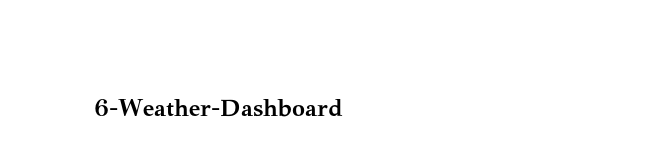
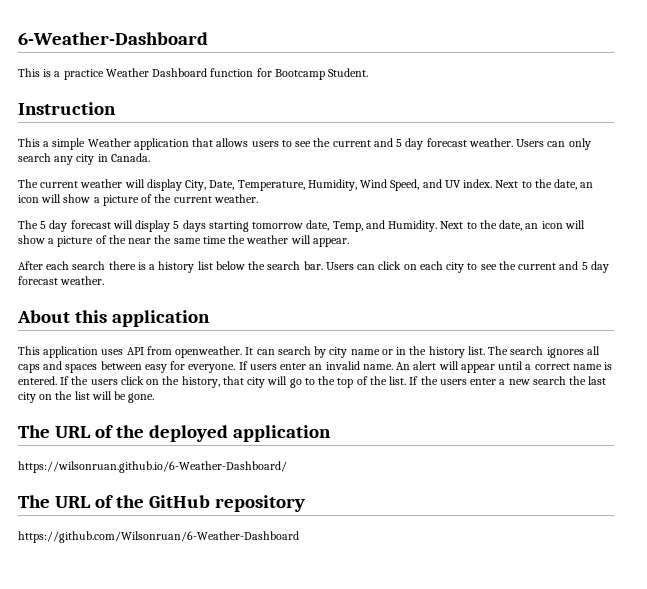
+ This is a practice Weather Dashboard function for Bootcamp Student.
+ Instruction
+ This a simple Weather application that allows users to see the current and 5 day forecast weather. Users can only search any city in Canada.
+ The current weather will display City, Date, Temperature, Humidity, Wind Speed, and UV index. Next to the date, an icon will show a picture of the current weather.
+ The 5 day forecast will display 5 days starting tomorrow date, Temp, and Humidity. Next to the date, an icon will show a picture of the near the same time the weather will appear.
+ After each search there is a history list below the search bar. Users can click on each city to see the current and 5 day forecast weather.
+ About this application
+ This application uses API from openweather. It can search by city name or in the history list. The search ignores all caps and spaces between easy for everyone. If users enter an invalid name. An alert will appear until a correct name is entered. If the users click on the history, that city will go to the top of the list. If the users enter a new search the last city on the list will be gone.
+ The URL of the deployed application
+ https://wilsonruan.github.io/6-Weather-Dashboard/
+ The URL of the GitHub repository
+ https://github.com/Wilsonruan/6-Weather-Dashboard

